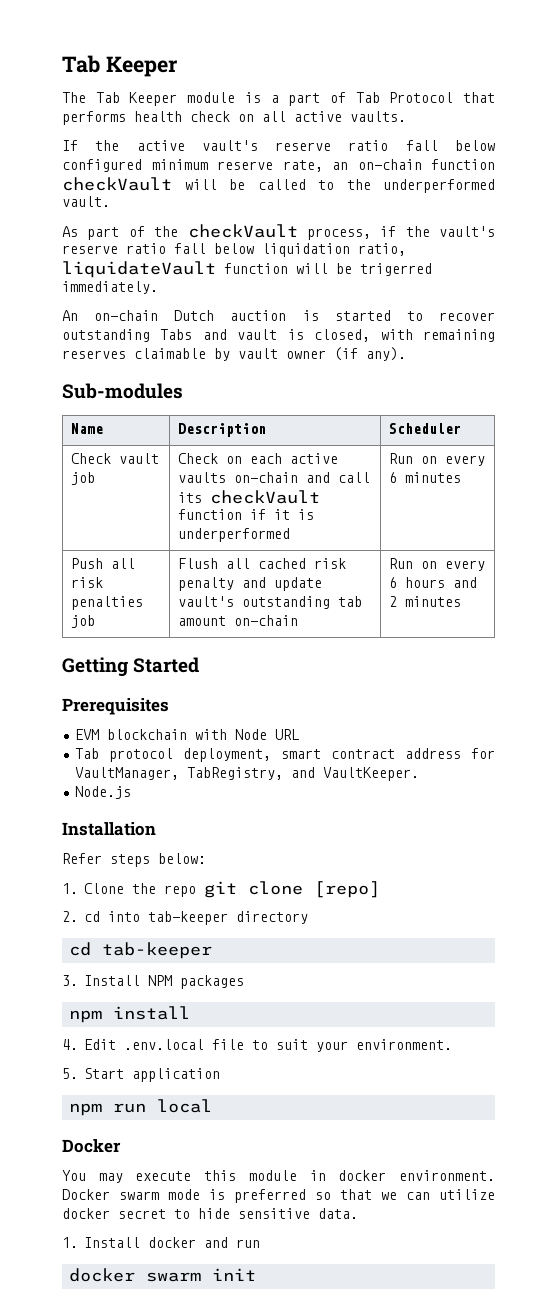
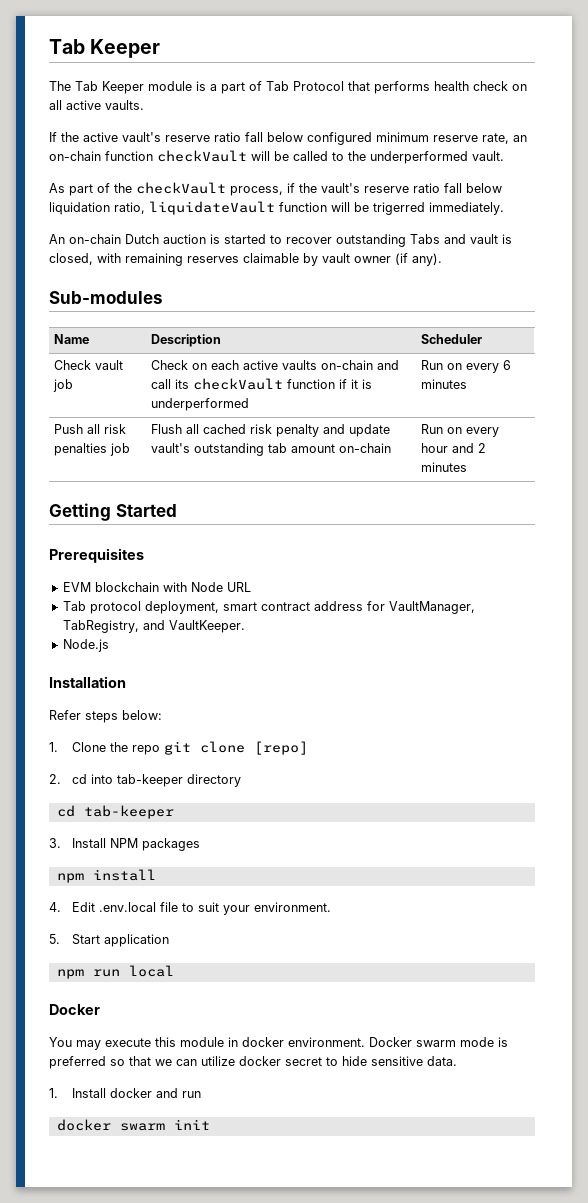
- Push all risk penalties job | Flush all cached risk penalty and update vault's outstanding tab amount on-chain | Run on every 6 hours and 2 minutes
+ Push all risk penalties job | Flush all cached risk penalty and update vault's outstanding tab amount on-chain | Run on every hour and 2 minutes

